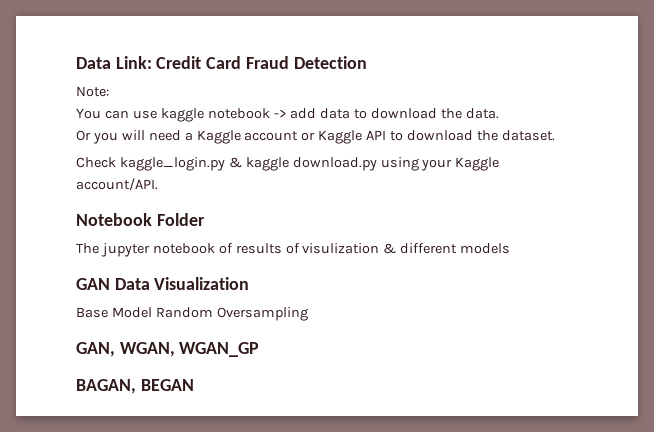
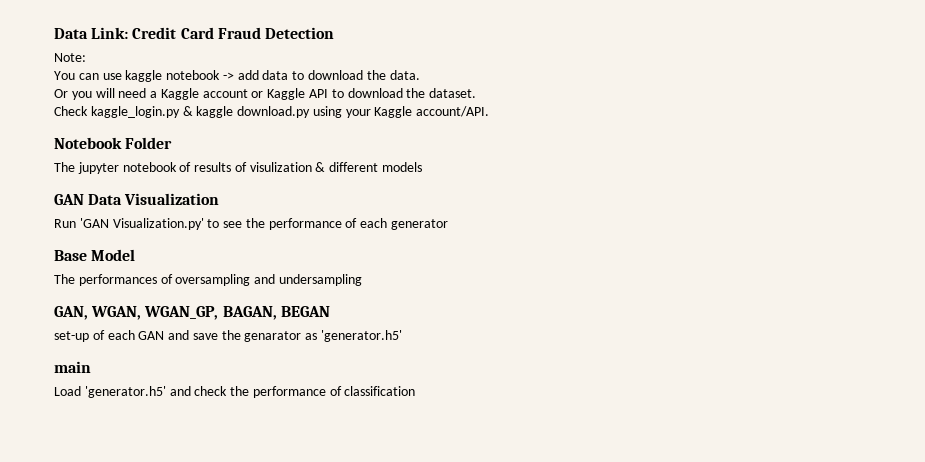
- Base Model Random Oversampling
+ Run 'GAN Visualization.py' to see the performance of each generator
+ Base Model
+ The performances of oversampling and undersampling
- GAN, WGAN, WGAN_GP
- BAGAN, BEGAN
+ GAN, WGAN, WGAN_GP, BAGAN, BEGAN
+ set-up of each GAN and save the genarator as 'generator.h5'
+ main
+ Load 'generator.h5' and check the performance of classification

